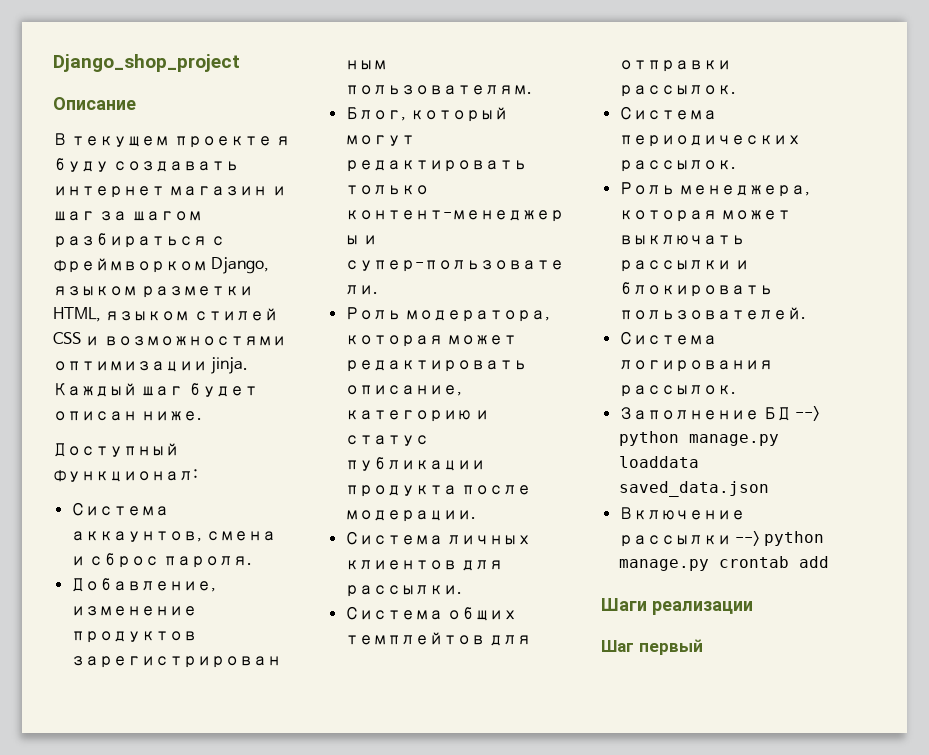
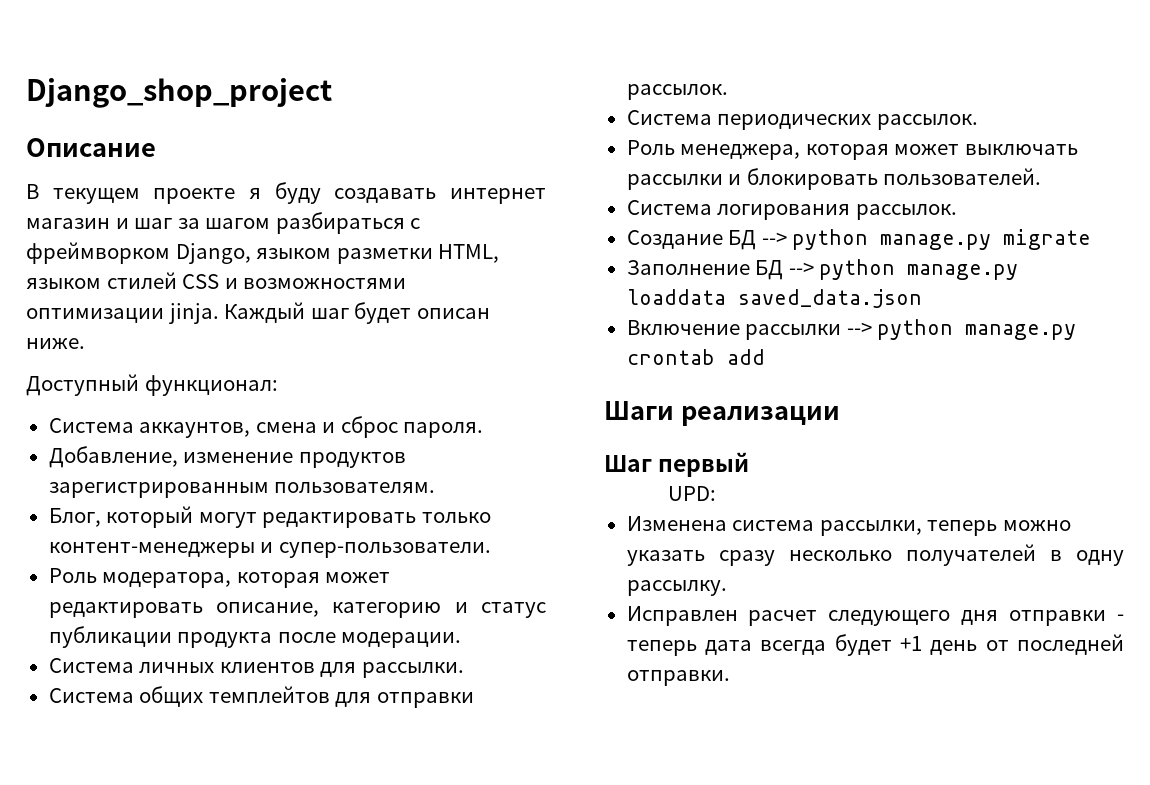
+ Создание БД --> python manage.py migrate
+ UPD:
+ Изменена система рассылки, теперь можно указать сразу несколько получателей в одну рассылку.
+ Исправлен расчет следующего дня отправки - теперь дата всегда будет +1 день от последней отправки.

